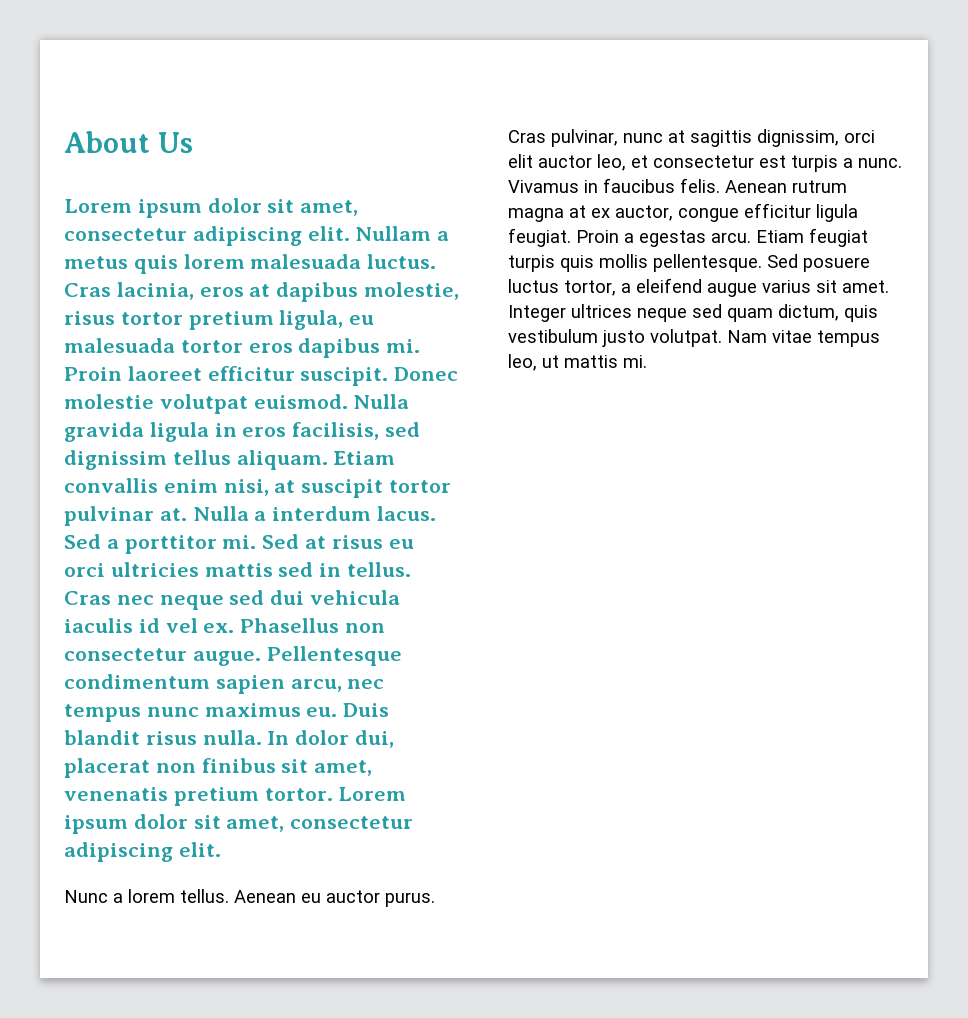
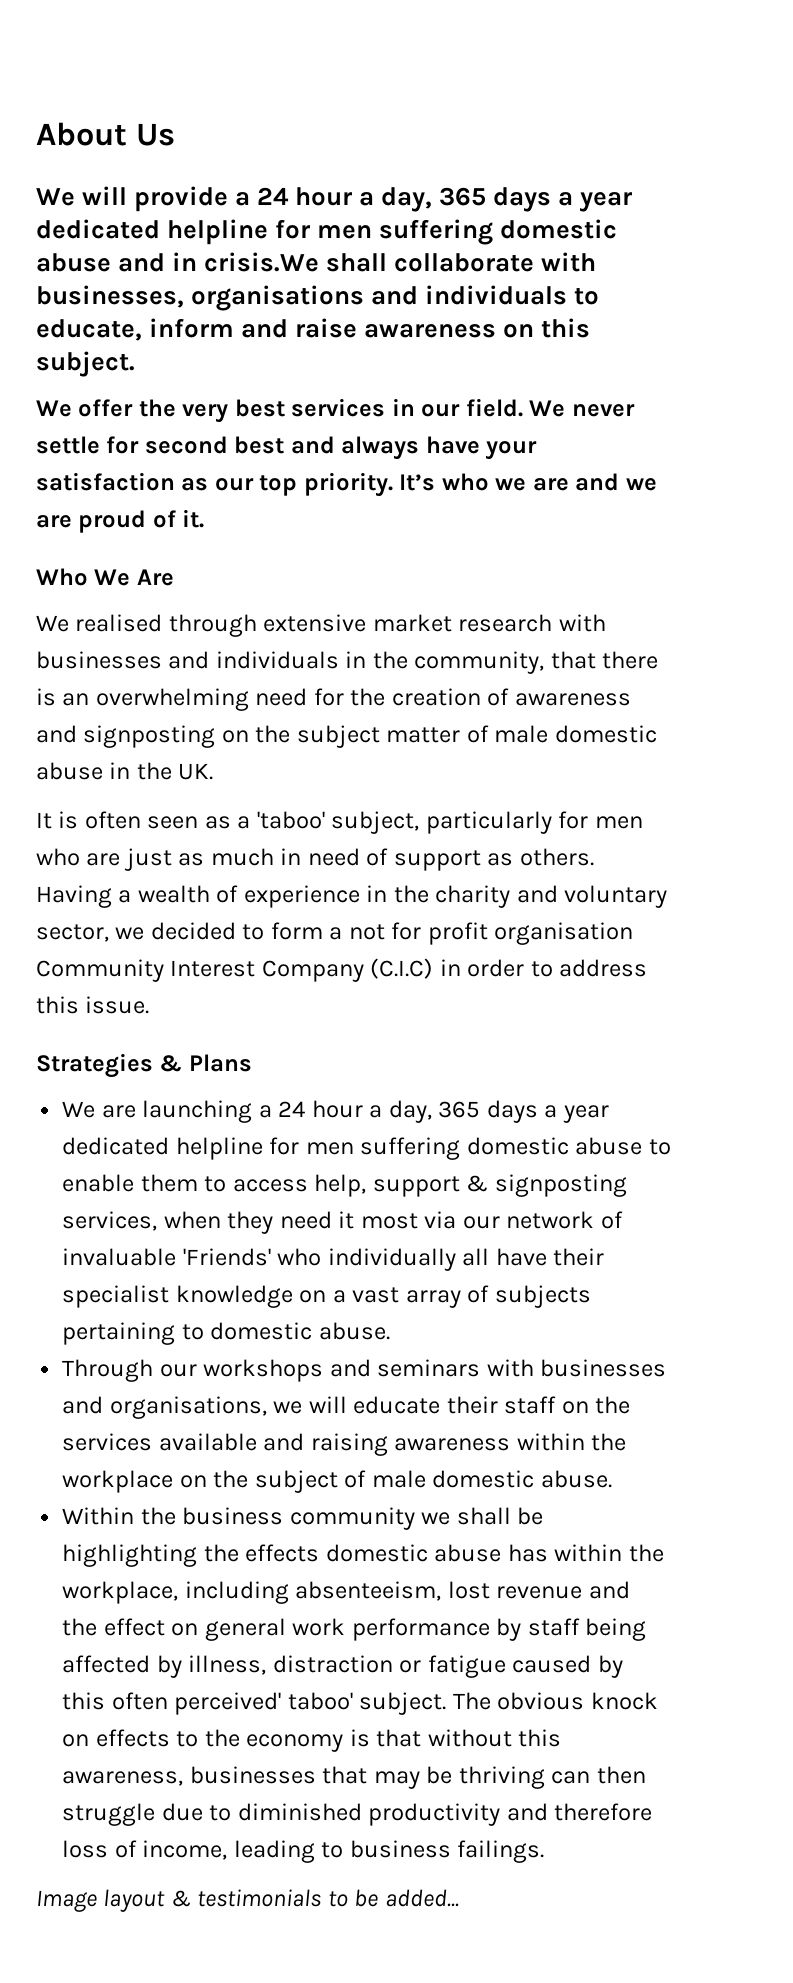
- Lorem ipsum dolor sit amet, consectetur adipiscing elit. Nullam a metus quis lorem malesuada luctus. Cras lacinia, eros at dapibus molestie, risus tortor pretium ligula, eu malesuada tortor eros dapibus mi. Proin laoreet efficitur suscipit. Donec molestie volutpat euismod. Nulla gravida ligula in eros facilisis, sed dignissim tellus aliquam. Etiam convallis enim nisi, at suscipit tortor pulvinar at. Nulla a interdum lacus. Sed a porttitor mi. Sed at risus eu orci ultricies mattis sed in tellus. Cras nec neque sed dui vehicula iaculis id vel ex. Phasellus non consectetur augue. Pellentesque condimentum sapien arcu, nec tempus nunc maximus eu. Duis blandit risus nulla. In dolor dui, placerat non finibus sit amet, venenatis pretium tortor. Lorem ipsum dolor sit amet, consectetur adipiscing elit.
- Nunc a lorem tellus. Aenean eu auctor purus. Cras pulvinar, nunc at sagittis dignissim, orci elit auctor leo, et consectetur est turpis a nunc. Vivamus in faucibus felis. Aenean rutrum magna at ex auctor, congue efficitur ligula feugiat. Proin a egestas arcu. Etiam feugiat turpis quis mollis pellentesque. Sed posuere luctus tortor, a eleifend augue varius sit amet. Integer ultrices neque sed quam dictum, quis vestibulum justo volutpat. Nam vitae tempus leo, ut mattis mi.
+ We will provide a 24 hour a day, 365 days a year dedicated helpline for men suffering domestic abuse and in crisis.We shall collaborate with businesses, organisations and individuals to educate, inform and raise awareness on this subject.
+ We offer the very best services in our field. We never settle for second best and always have your satisfaction as our top priority. It’s who we are and we are proud of it.
+ Who We Are
+ We realised through extensive market research with businesses and individuals in the community, that there is an overwhelming need for the creation of awareness and signposting on the subject matter of male domestic abuse in the UK.
+ It is often seen as a 'taboo' subject, particularly for men who are just as much in need of support as others. Having a wealth of experience in the charity and voluntary sector, we decided to form a not for profit organisation Community Interest Company (C.I.C) in order to address this issue.
+ Strategies & Plans
+ We are launching a 24 hour a day, 365 days a year dedicated helpline for men suffering domestic abuse to enable them to access help, support & signposting services, when they need it most via our network of invaluable 'Friends' who individually all have their specialist knowledge on a vast array of subjects pertaining to domestic abuse.
+ Through our workshops and seminars with businesses and organisations, we will educate their staff on the services available and raising awareness within the workplace on the subject of male domestic abuse.
+ Within the business community we shall be highlighting the effects domestic abuse has within the workplace, including absenteeism, lost revenue and the effect on general work performance by staff being affected by illness, distraction or fatigue caused by this often perceived' taboo' subject. The obvious knock on effects to the economy is that without this awareness, businesses that may be thriving can then struggle due to diminished productivity and therefore loss of income, leading to business failings.
+ Image layout & testimonials to be added...

